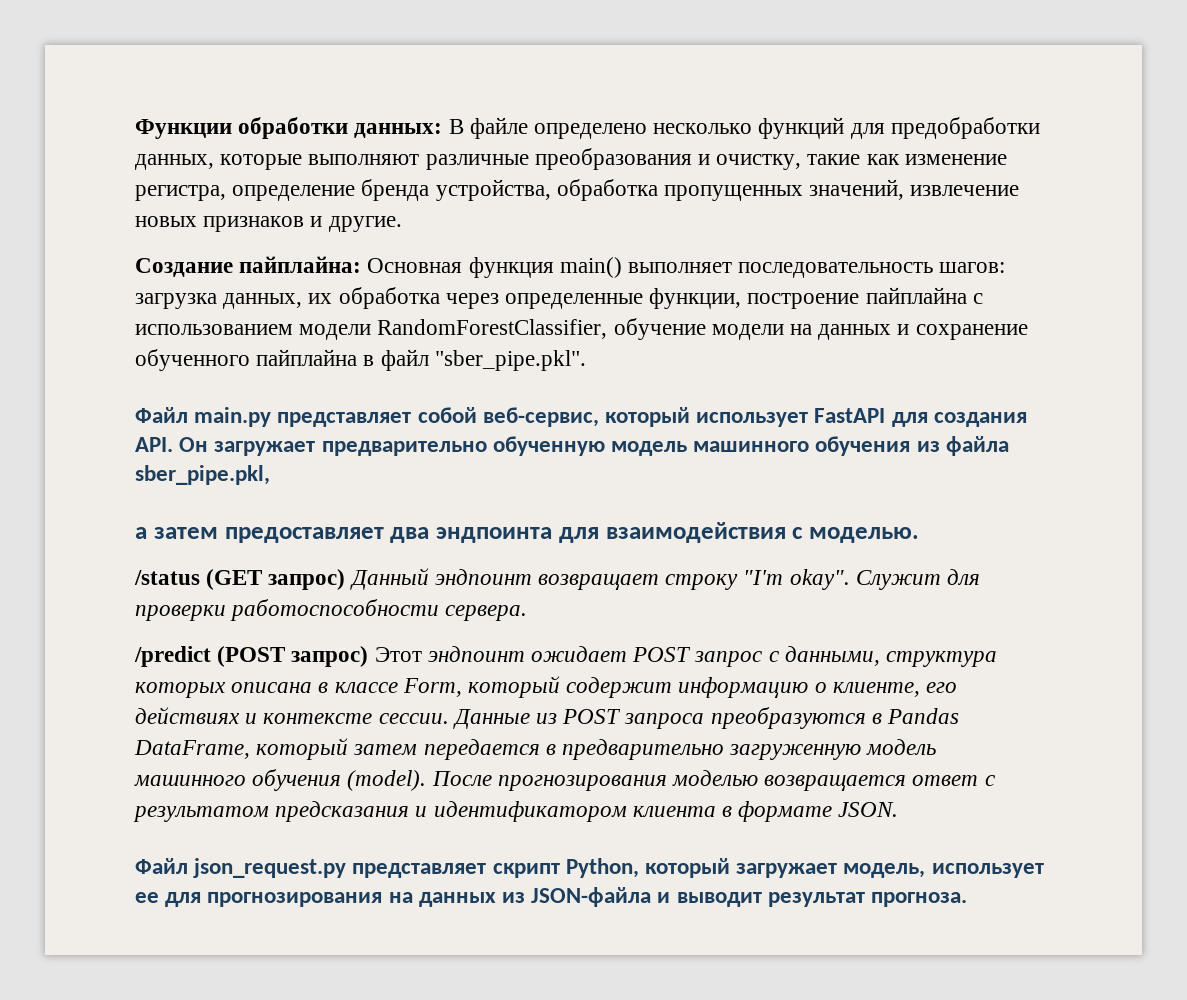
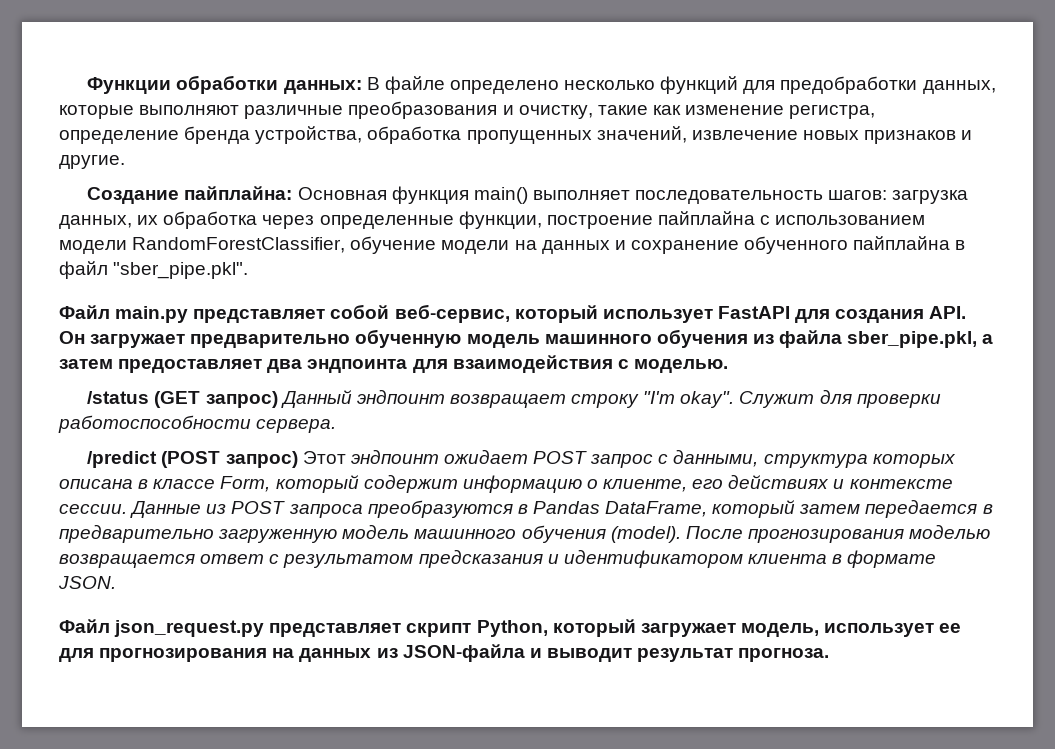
- Файл main.py представляет собой веб-сервис, который использует FastAPI для создания API. Он загружает предварительно обученную модель машинного обучения из файла sber_pipe.pkl,
- а затем предоставляет два эндпоинта для взаимодействия с моделью.
+ Файл main.py представляет собой веб-сервис, который использует FastAPI для создания API. Он загружает предварительно обученную модель машинного обучения из файла sber_pipe.pkl, а затем предоставляет два эндпоинта для взаимодействия с моделью.

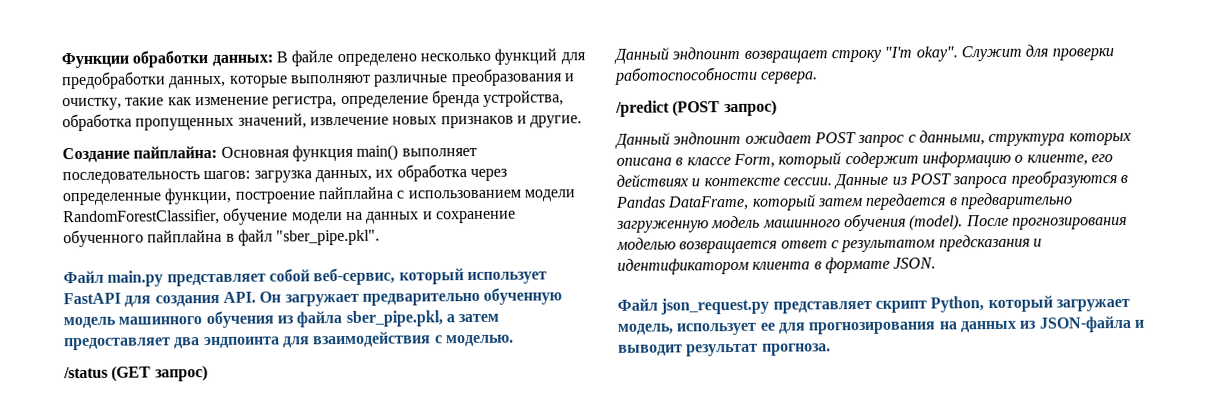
- /status (GET запрос) Данный эндпоинт возвращает строку "I'm okay".
+ /status (GET запрос)
+ Данный эндпоинт возвращает строку "I'm okay".
- /predict (POST запрос) Этот эндпоинт ожидает POST запрос с данными, структура которых описана в классе Form, который содержит информацию о клиенте, его действиях и контексте сессии.
+ /predict (POST запрос)
+ Данный эндпоинт ожидает POST запрос с данными, структура которых описана в классе Form, который содержит информацию о клиенте, его действиях и контексте сессии.

